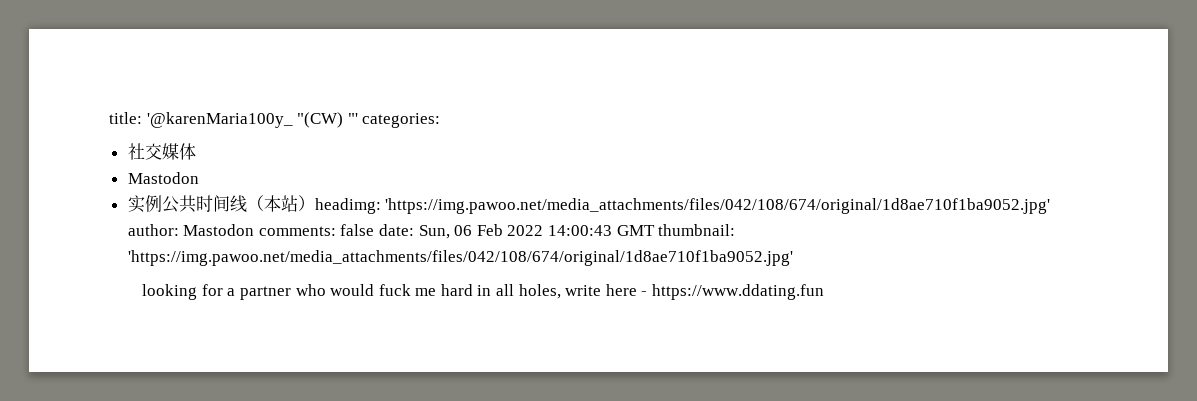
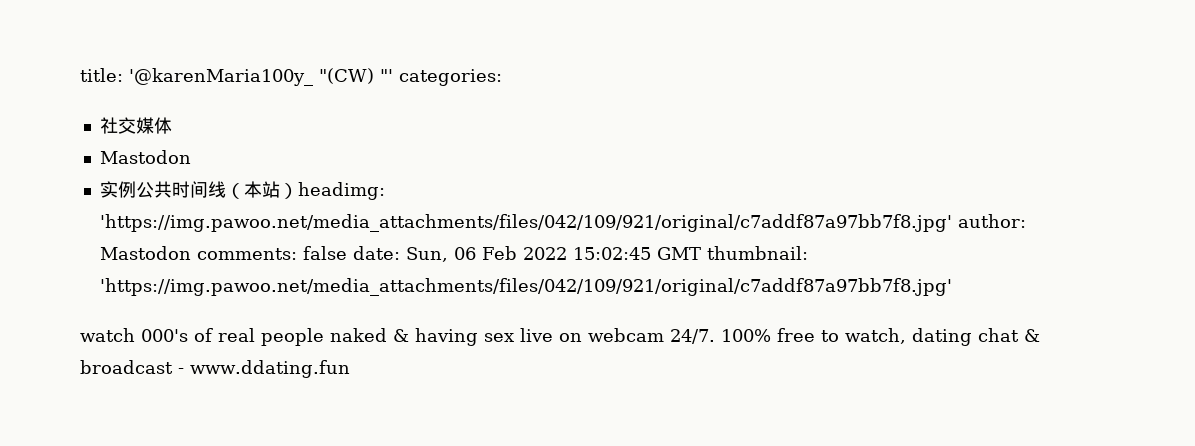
- 实例公共时间线（本站）headimg: 'https://img.pawoo.net/media_attachments/files/042/108/674/original/1d8ae710f1ba9052.jpg' author: Mastodon comments: false date: Sun, 06 Feb 2022 14:00:43 GMT thumbnail: 'https://img.pawoo.net/media_attachments/files/042/108/674/original/1d8ae710f1ba9052.jpg'
- looking for a partner who would fuck me hard in all holes, write here - https://www.ddating.fun
+ 实例公共时间线（本站）headimg: 'https://img.pawoo.net/media_attachments/files/042/109/921/original/c7addf87a97bb7f8.jpg' author: Mastodon comments: false date: Sun, 06 Feb 2022 15:02:45 GMT thumbnail: 'https://img.pawoo.net/media_attachments/files/042/109/921/original/c7addf87a97bb7f8.jpg'
+ watch 000's of real people naked & having sex live on webcam 24/7. 100% free to watch, dating chat & broadcast - www.ddating.fun

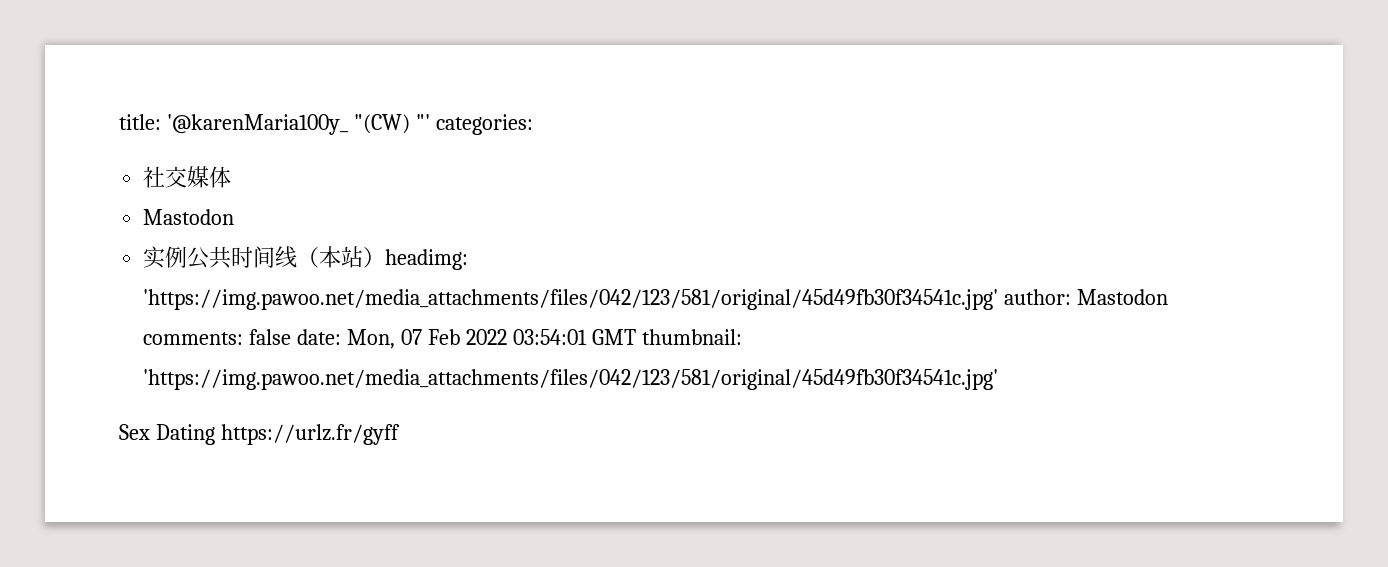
- 实例公共时间线（本站）headimg: 'https://img.pawoo.net/media_attachments/files/042/109/921/original/c7addf87a97bb7f8.jpg' author: Mastodon comments: false date: Sun, 06 Feb 2022 15:02:45 GMT thumbnail: 'https://img.pawoo.net/media_attachments/files/042/109/921/original/c7addf87a97bb7f8.jpg'
- watch 000's of real people naked & having sex live on webcam 24/7. 100% free to watch, dating chat & broadcast - www.ddating.fun
+ 实例公共时间线（本站）headimg: 'https://img.pawoo.net/media_attachments/files/042/123/581/original/45d49fb30f34541c.jpg' author: Mastodon comments: false date: Mon, 07 Feb 2022 03:54:01 GMT thumbnail: 'https://img.pawoo.net/media_attachments/files/042/123/581/original/45d49fb30f34541c.jpg'
+ Sex Dating https://urlz.fr/gyff

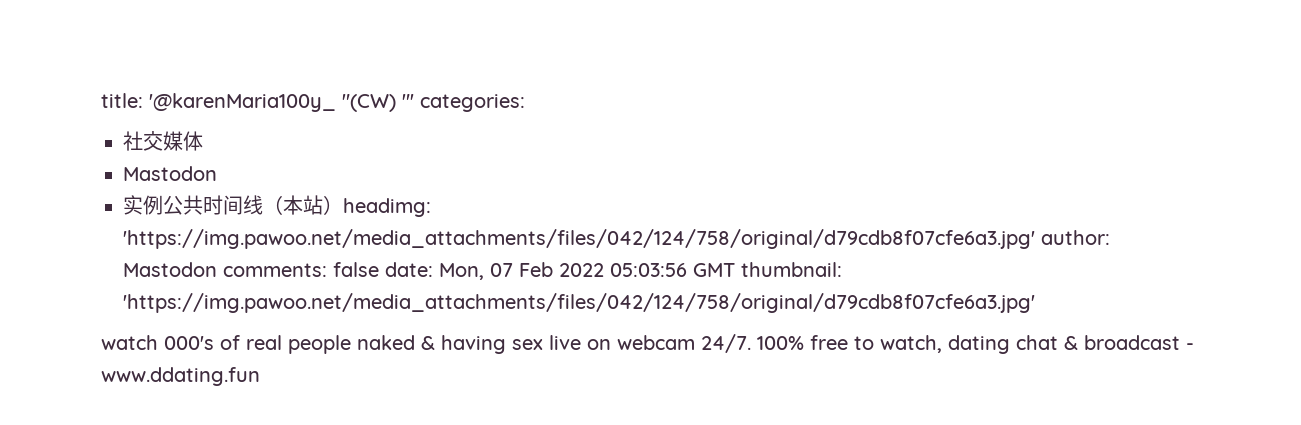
- 实例公共时间线（本站）headimg: 'https://img.pawoo.net/media_attachments/files/042/123/581/original/45d49fb30f34541c.jpg' author: Mastodon comments: false date: Mon, 07 Feb 2022 03:54:01 GMT thumbnail: 'https://img.pawoo.net/media_attachments/files/042/123/581/original/45d49fb30f34541c.jpg'
- Sex Dating https://urlz.fr/gyff
+ 实例公共时间线（本站）headimg: 'https://img.pawoo.net/media_attachments/files/042/124/758/original/d79cdb8f07cfe6a3.jpg' author: Mastodon comments: false date: Mon, 07 Feb 2022 05:03:56 GMT thumbnail: 'https://img.pawoo.net/media_attachments/files/042/124/758/original/d79cdb8f07cfe6a3.jpg'
+ watch 000's of real people naked & having sex live on webcam 24/7. 100% free to watch, dating chat & broadcast - www.ddating.fun

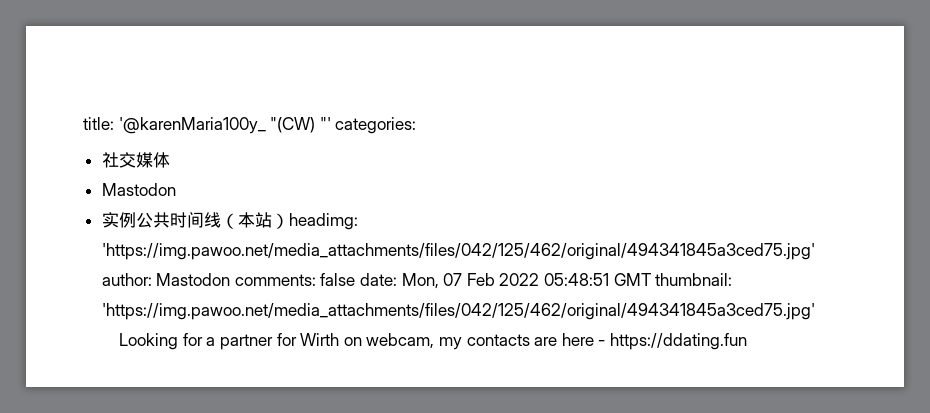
- 实例公共时间线（本站）headimg: 'https://img.pawoo.net/media_attachments/files/042/124/758/original/d79cdb8f07cfe6a3.jpg' author: Mastodon comments: false date: Mon, 07 Feb 2022 05:03:56 GMT thumbnail: 'https://img.pawoo.net/media_attachments/files/042/124/758/original/d79cdb8f07cfe6a3.jpg'
- watch 000's of real people naked & having sex live on webcam 24/7. 100% free to watch, dating chat & broadcast - www.ddating.fun
+ 实例公共时间线（本站）headimg: 'https://img.pawoo.net/media_attachments/files/042/125/462/original/494341845a3ced75.jpg' author: Mastodon comments: false date: Mon, 07 Feb 2022 05:48:51 GMT thumbnail: 'https://img.pawoo.net/media_attachments/files/042/125/462/original/494341845a3ced75.jpg'
+ Looking for a partner for Wirth on webcam, my contacts are here - https://ddating.fun

